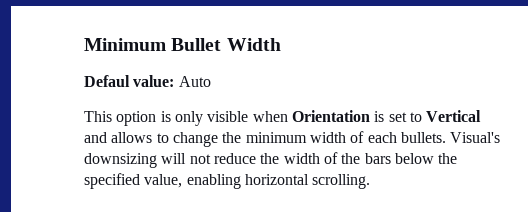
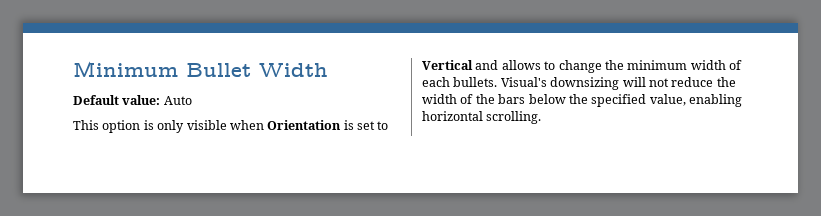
- Defaul value: Auto
+ Default value: Auto

